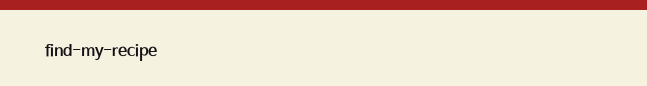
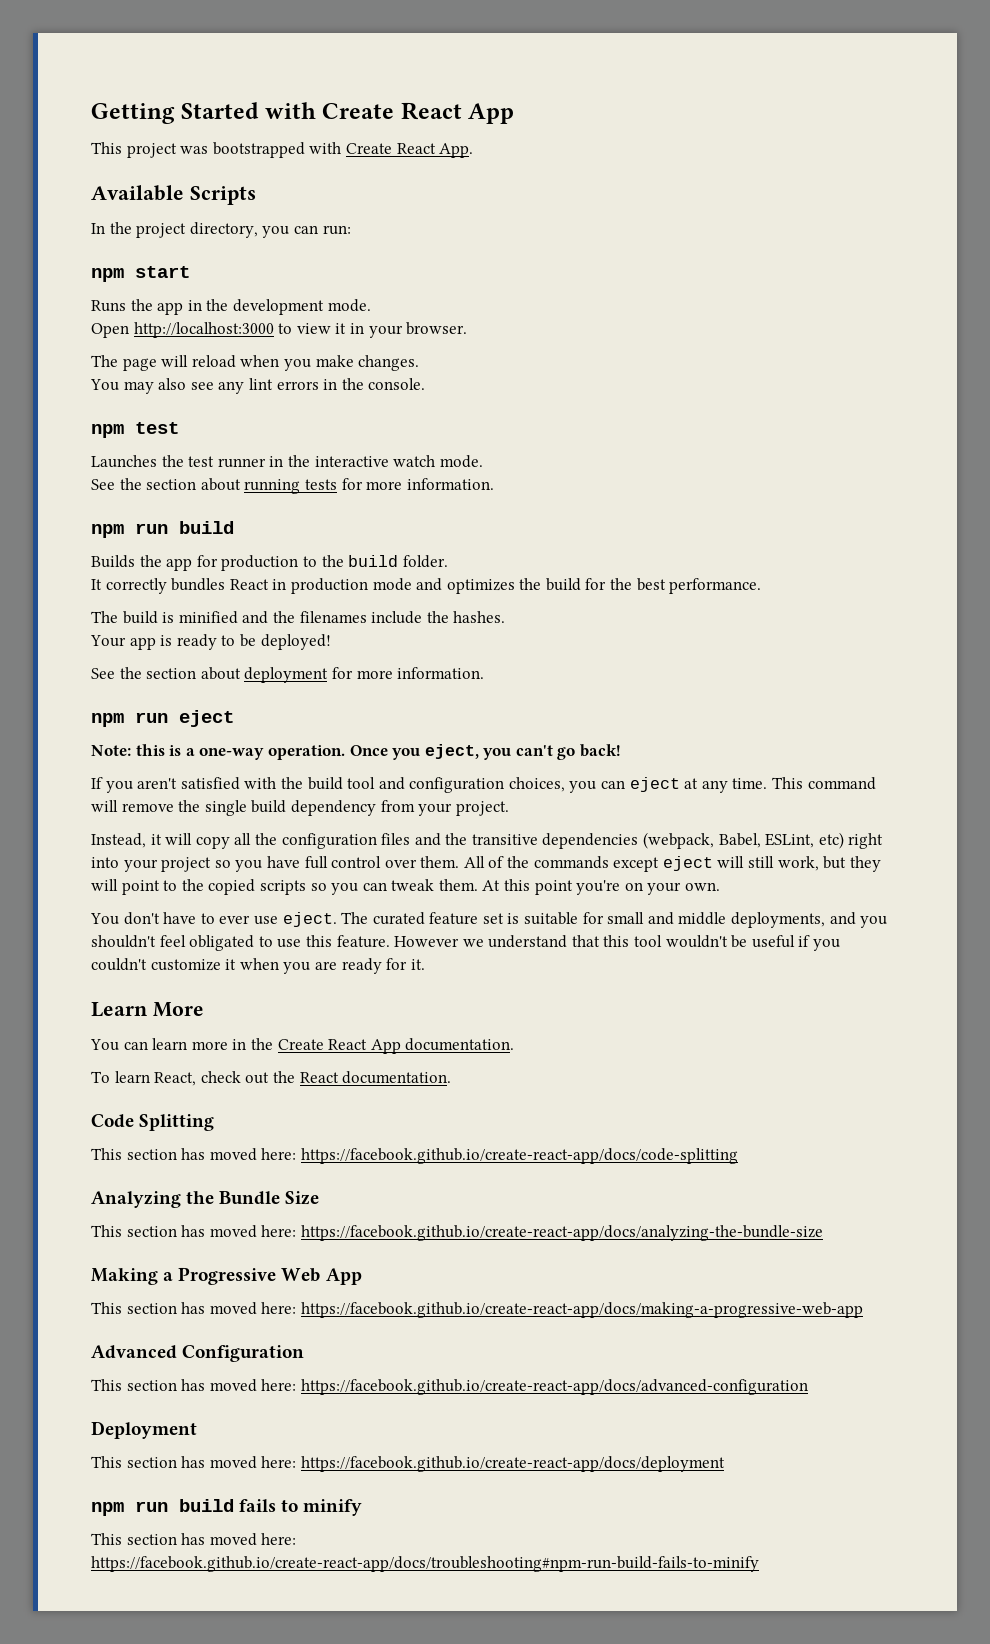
- find-my-recipe
+ Getting Started with Create React App
+ This project was bootstrapped with Create React App.
+ Available Scripts
+ In the project directory, you can run:
+ npm start
+ Runs the app in the development mode.
+ Open http://localhost:3000 to view it in your browser.
+ The page will reload when you make changes.
+ You may also see any lint errors in the console.
+ npm test
+ Launches the test runner in the interactive watch mode.
+ See the section about running tests for more information.
+ npm run build
+ Builds the app for production to the build folder.
+ It correctly bundles React in production mode and optimizes the build for the best performance.
+ The build is minified and the filenames include the hashes.
+ Your app is ready to be deployed!
+ See the section about deployment for more information.
+ npm run eject
+ Note: this is a one-way operation. Once you eject, you can't go back!
+ If you aren't satisfied with the build tool and configuration choices, you can eject at any time. This command will remove the single build dependency from your project.
+ Instead, it will copy all the configuration files and the transitive dependencies (webpack, Babel, ESLint, etc) right into your project so you have full control over them. All of the commands except eject will still work, but they will point to the copied scripts so you can tweak them. At this point you're on your own.
+ You don't have to ever use eject. The curated feature set is suitable for small and middle deployments, and you shouldn't feel obligated to use this feature. However we understand that this tool wouldn't be useful if you couldn't customize it when you are ready for it.
+ Learn More
+ You can learn more in the Create React App documentation.
+ To learn React, check out the React documentation.
+ Code Splitting
+ This section has moved here: https://facebook.github.io/create-react-app/docs/code-splitting
+ Analyzing the Bundle Size
+ This section has moved here: https://facebook.github.io/create-react-app/docs/analyzing-the-bundle-size
+ Making a Progressive Web App
+ This section has moved here: https://facebook.github.io/create-react-app/docs/making-a-progressive-web-app
+ Advanced Configuration
+ This section has moved here: https://facebook.github.io/create-react-app/docs/advanced-configuration
+ Deployment
+ This section has moved here: https://facebook.github.io/create-react-app/docs/deployment
+ npm run build fails to minify
+ This section has moved here: https://facebook.github.io/create-react-app/docs/troubleshooting#npm-run-build-fails-to-minify

